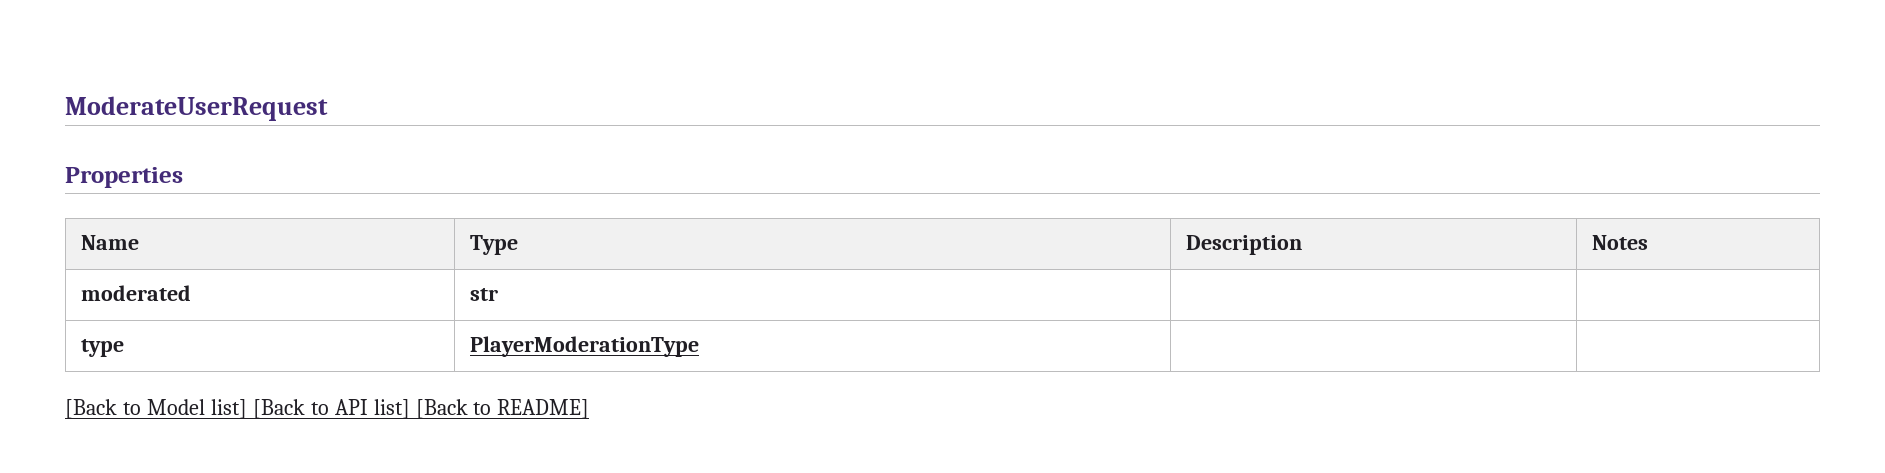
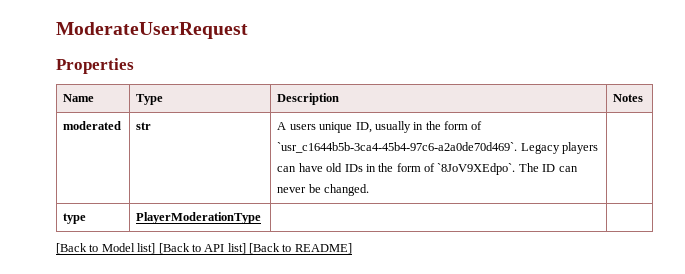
- moderated | str | |
+ moderated | str | A users unique ID, usually in the form of `usr_c1644b5b-3ca4-45b4-97c6-a2a0de70d469`. Legacy players can have old IDs in the form of `8JoV9XEdpo`. The ID can never be changed. |

